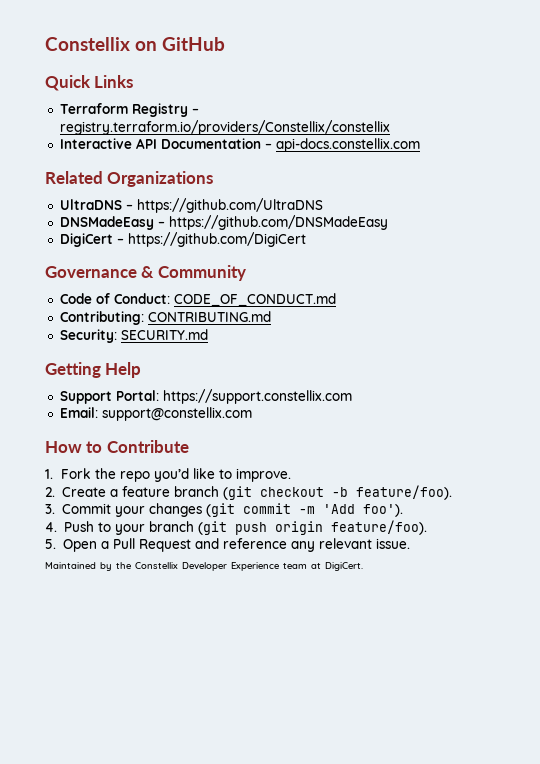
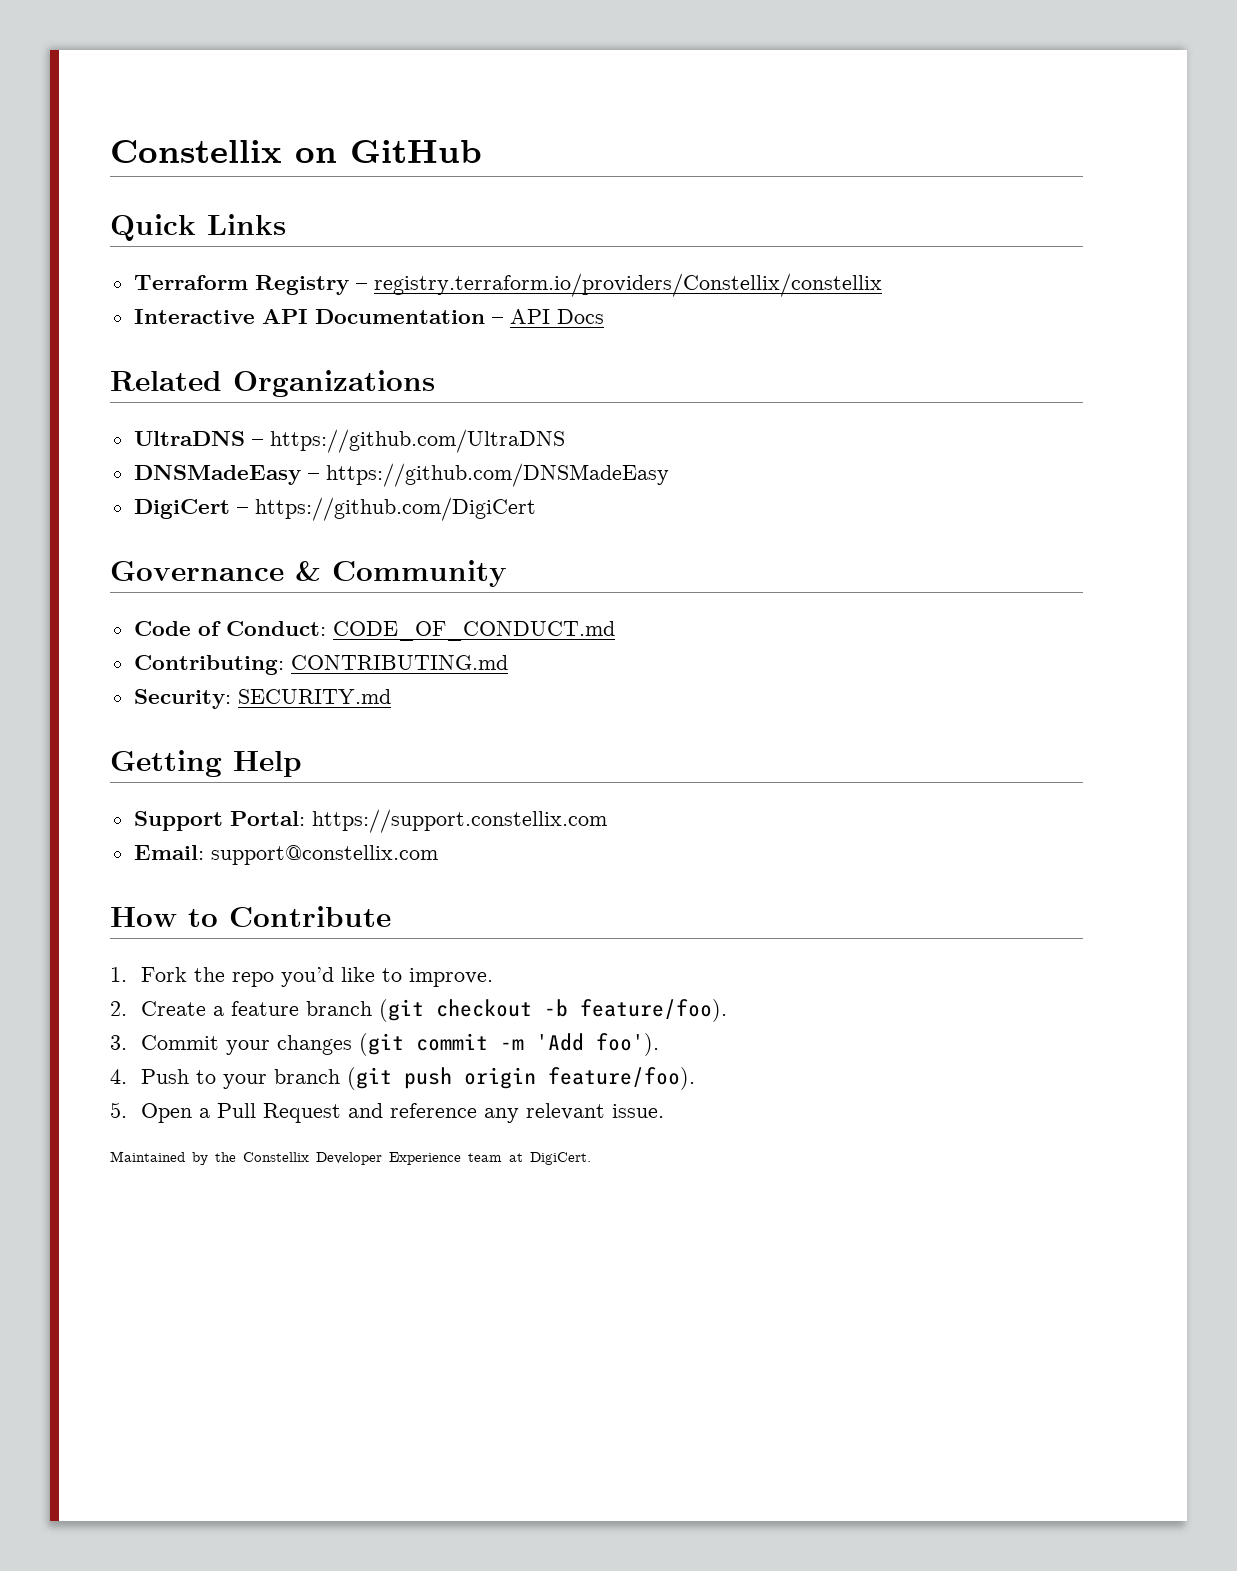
- Interactive API Documentation – api-docs.constellix.com
+ Interactive API Documentation – API Docs

